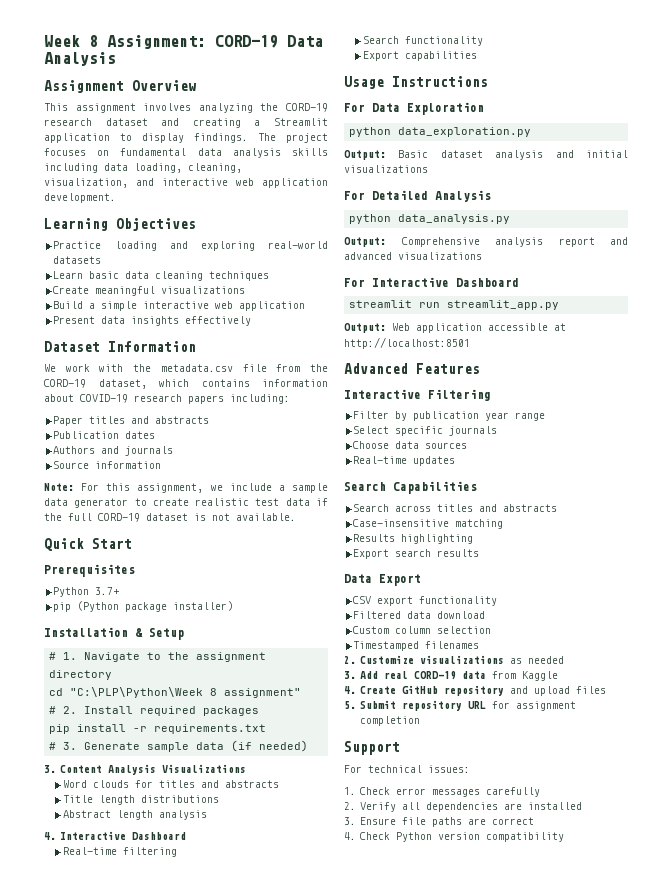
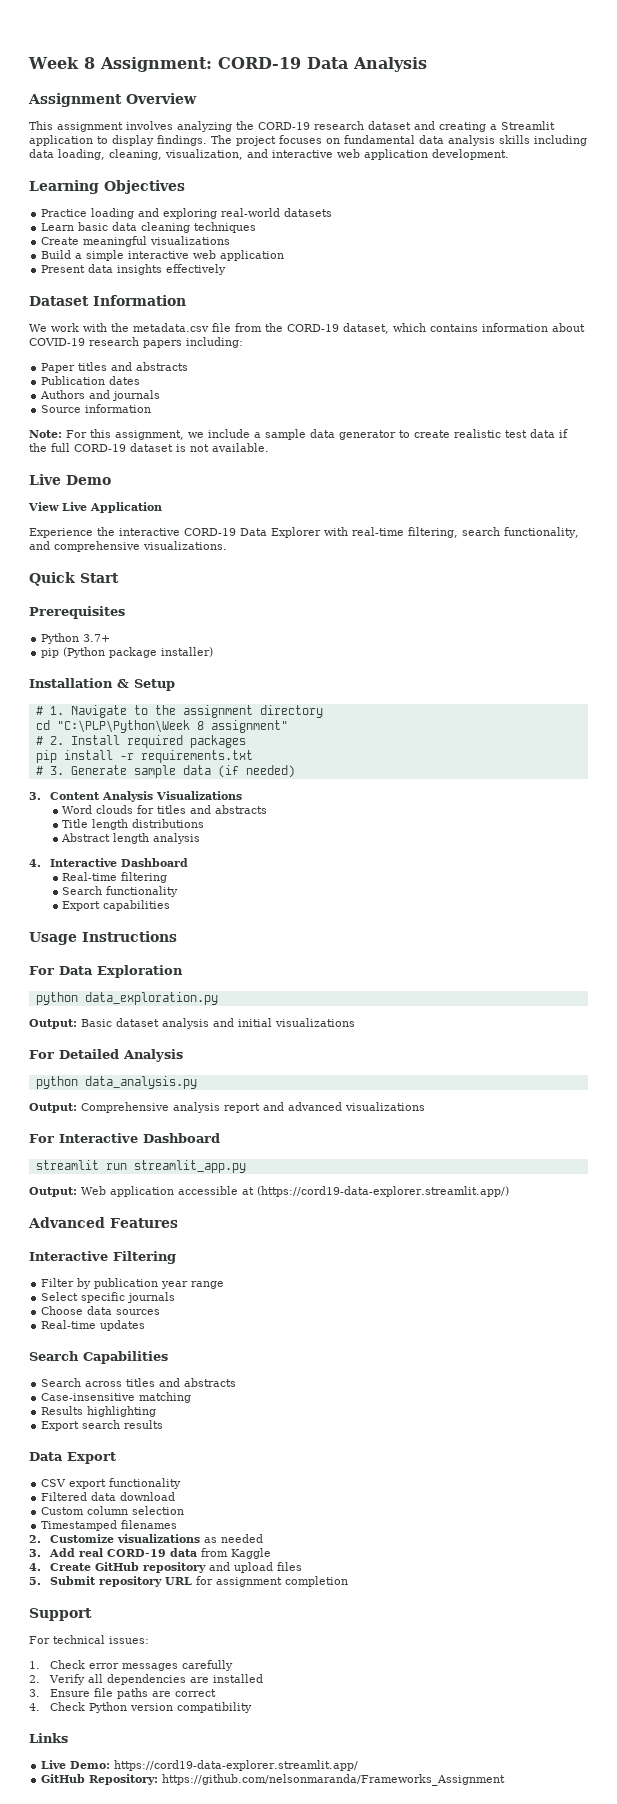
+ Live Demo
+ View Live Application
+ Experience the interactive CORD-19 Data Explorer with real-time filtering, search functionality, and comprehensive visualizations.
- Output: Web application accessible at http://localhost:8501
+ Output: Web application accessible at (https://cord19-data-explorer.streamlit.app/)
+ Links
+ Live Demo: https://cord19-data-explorer.streamlit.app/
+ GitHub Repository: https://github.com/nelsonmaranda/Frameworks_Assignment

